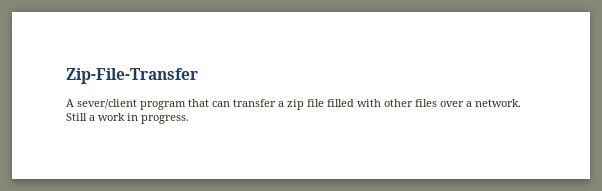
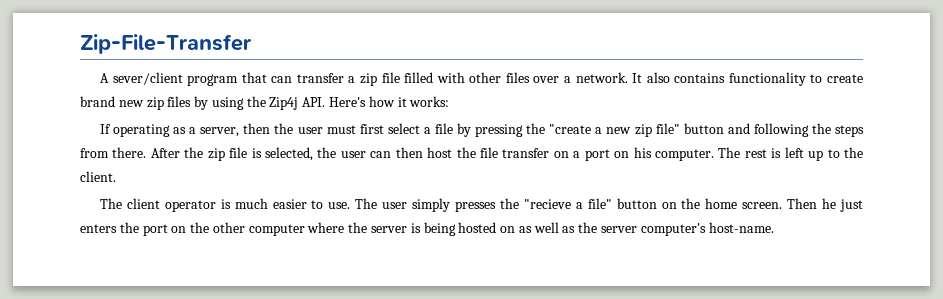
- Still a work in progress.
+ It also contains functionality to create brand new zip files by using the Zip4j API. Here's how it works:
+ If operating as a server, then the user must first select a file by pressing the "create a new zip file" button and following the steps from there. After the zip file is selected, the user can then host the file transfer on a port on his computer. The rest is left up to the client.
+ The client operator is much easier to use. The user simply presses the "recieve a file" button on the home screen. Then he just enters the port on the other computer where the server is being hosted on as well as the server computer's host-name.

